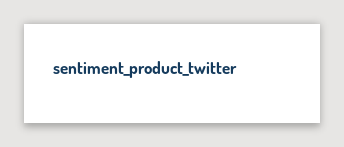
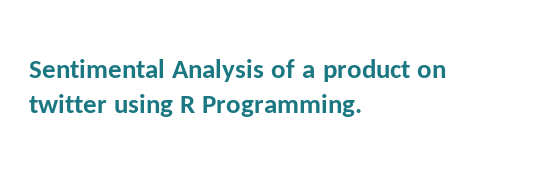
- sentiment_product_twitter
+ Sentimental Analysis of a product on twitter using R Programming.

